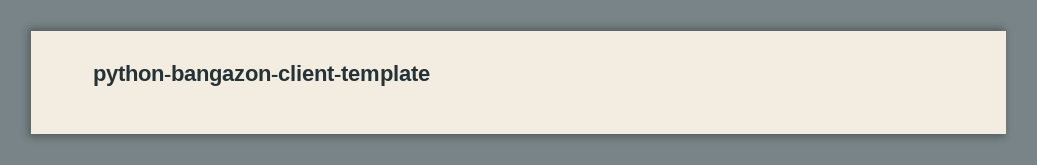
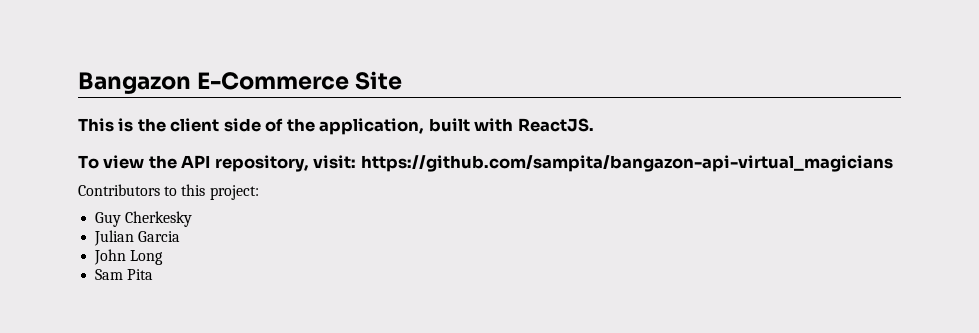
- python-bangazon-client-template
+ Bangazon E-Commerce Site
+ This is the client side of the application, built with ReactJS.
+ To view the API repository, visit: https://github.com/sampita/bangazon-api-virtual_magicians
+ Contributors to this project:
+ Guy Cherkesky
+ Julian Garcia
+ John Long
+ Sam Pita

